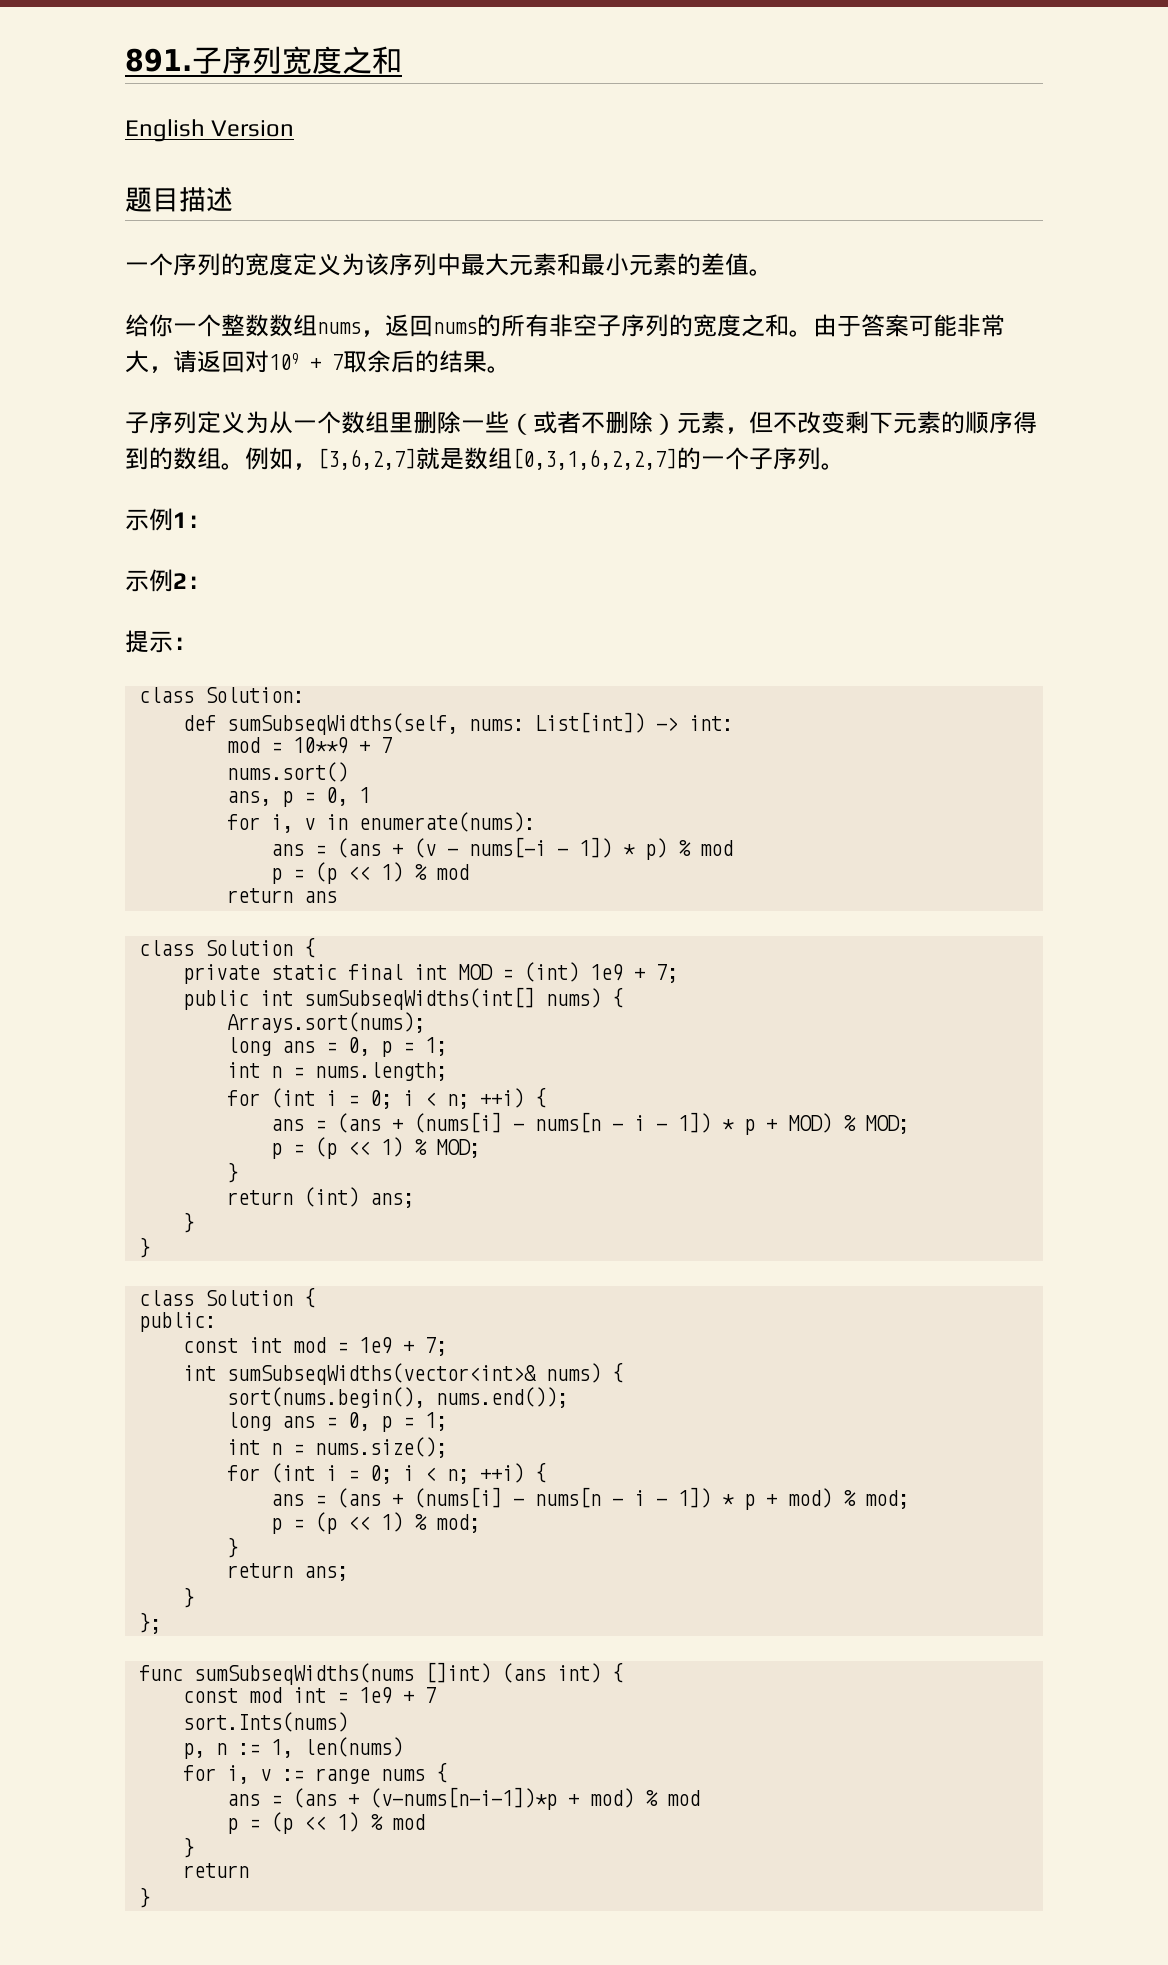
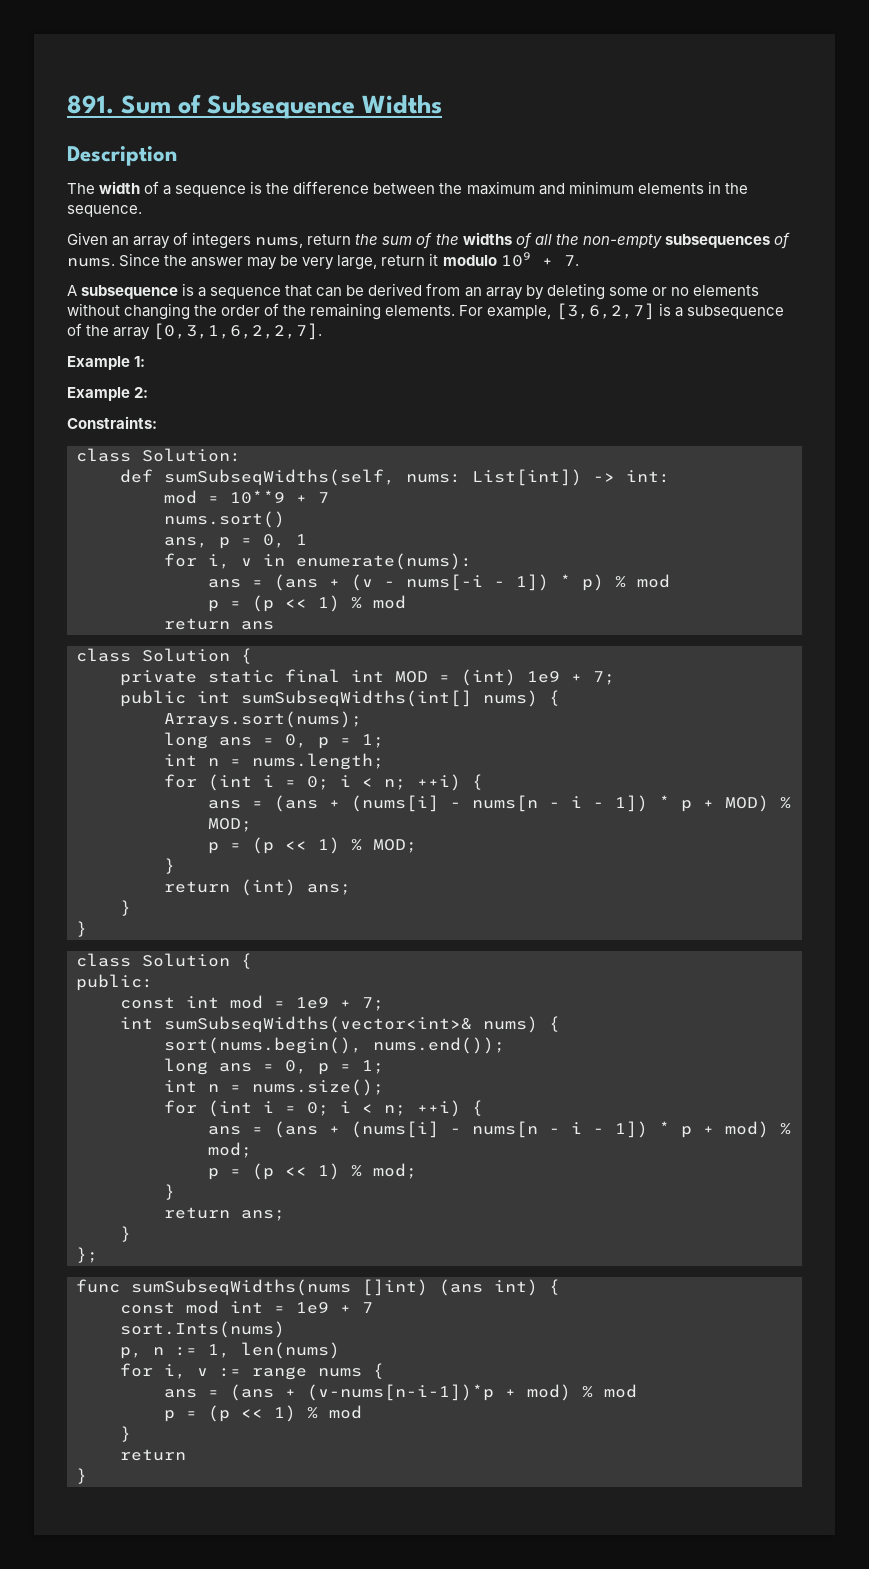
- 891.子序列宽度之和
- English Version
- 题目描述
- 一个序列的宽度定义为该序列中最大元素和最小元素的差值。
- 给你一个整数数组nums，返回nums的所有非空子序列的宽度之和。由于答案可能非常大，请返回对109 + 7取余后的结果。
- 子序列定义为从一个数组里删除一些（或者不删除）元素，但不改变剩下元素的顺序得到的数组。例如，[3,6,2,7]就是数组[0,3,1,6,2,2,7]的一个子序列。
- 示例1：
- 示例2：
- 提示：
+ 891. Sum of Subsequence Widths
+ Description
+ The width of a sequence is the difference between the maximum and minimum elements in the sequence.
+ Given an array of integers nums, return the sum of the widths of all the non-empty subsequences of nums. Since the answer may be very large, return it modulo 109 + 7.
+ A subsequence is a sequence that can be derived from an array by deleting some or no elements without changing the order of the remaining elements. For example, [3,6,2,7] is a subsequence of the array [0,3,1,6,2,2,7].
+ Example 1:
+ Example 2:
+ Constraints:

